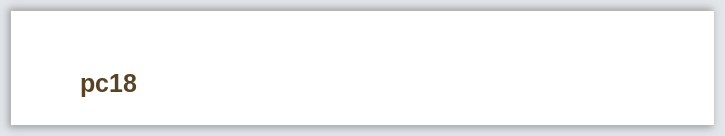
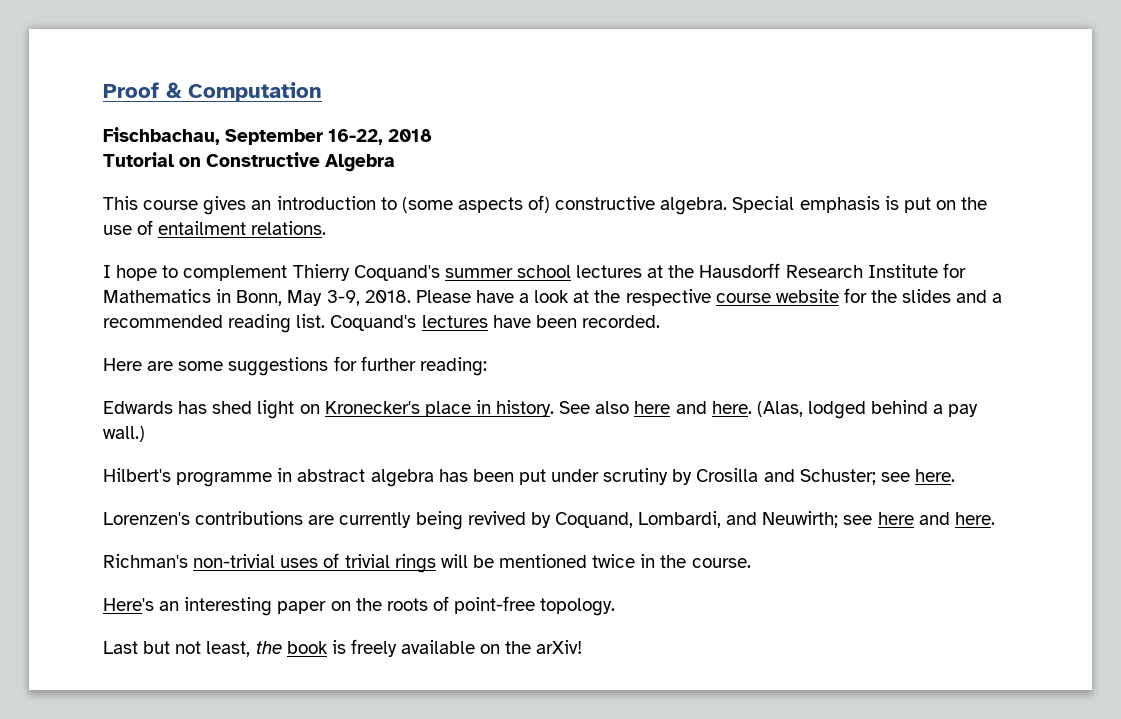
- pc18
+ Proof & Computation
+ Fischbachau, September 16-22, 2018
+ Tutorial on Constructive Algebra
+ This course gives an introduction to (some aspects of) constructive algebra. Special emphasis is put on the use of entailment relations.
+ I hope to complement Thierry Coquand's summer school lectures at the Hausdorff Research Institute for Mathematics in Bonn, May 3-9, 2018. Please have a look at the respective course website for the slides and a recommended reading list. Coquand's lectures have been recorded.
+ Here are some suggestions for further reading:
+ Edwards has shed light on Kronecker's place in history. See also here and here. (Alas, lodged behind a pay wall.)
+ Hilbert's programme in abstract algebra has been put under scrutiny by Crosilla and Schuster; see here.
+ Lorenzen's contributions are currently being revived by Coquand, Lombardi, and Neuwirth; see here and here.
+ Richman's non-trivial uses of trivial rings will be mentioned twice in the course.
+ Here's an interesting paper on the roots of point-free topology.
+ Last but not least, the book is freely available on the arXiv!

